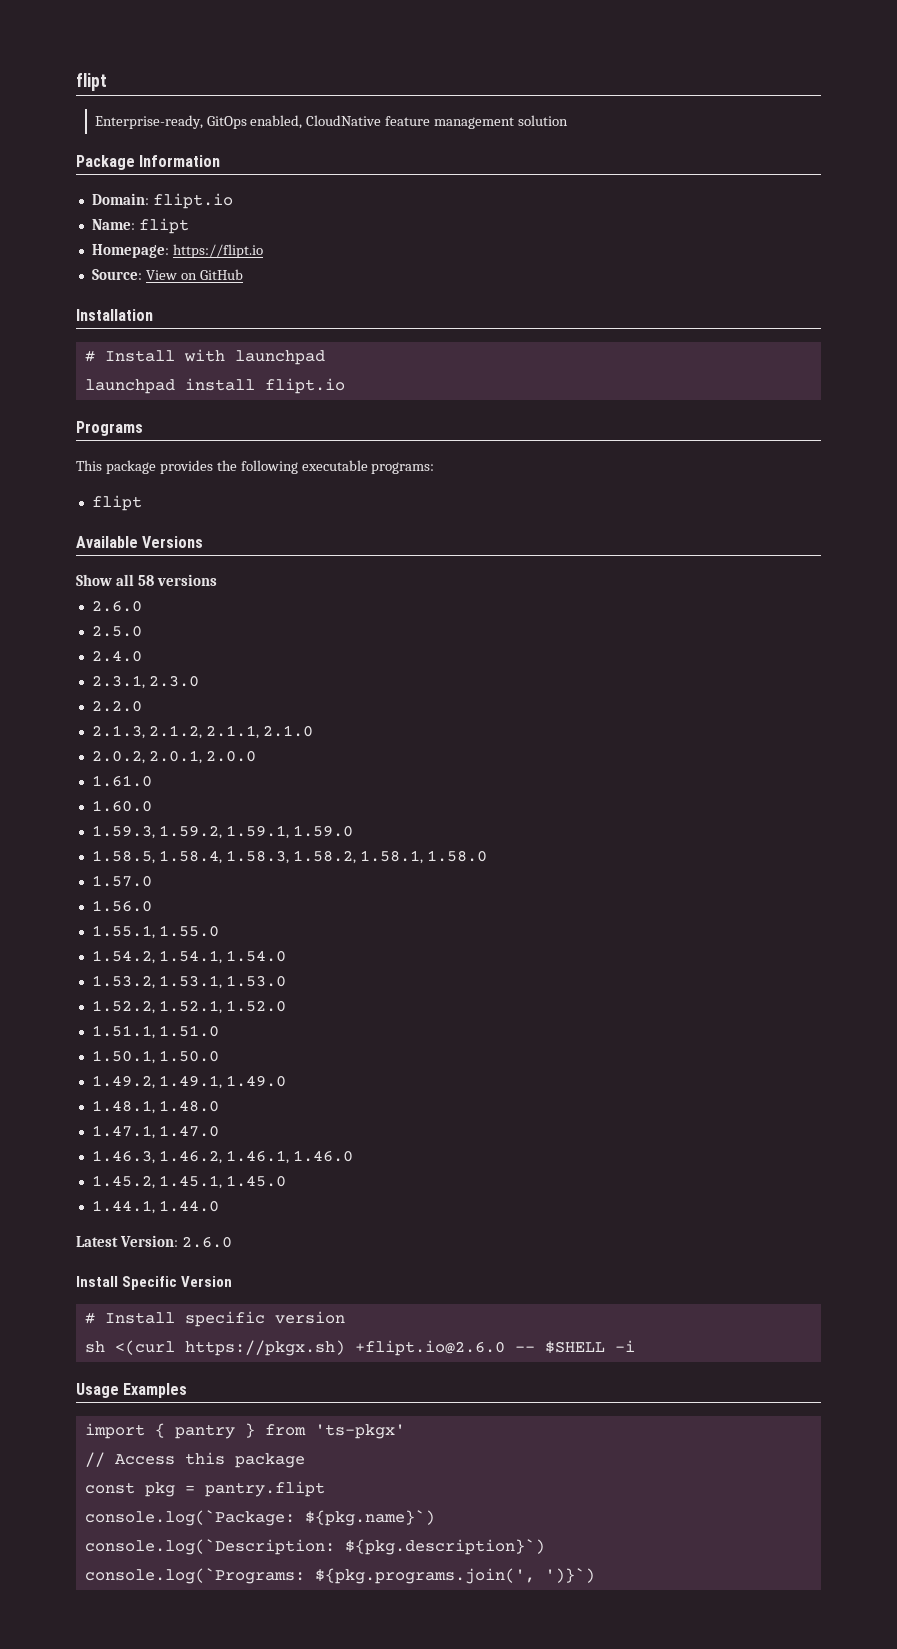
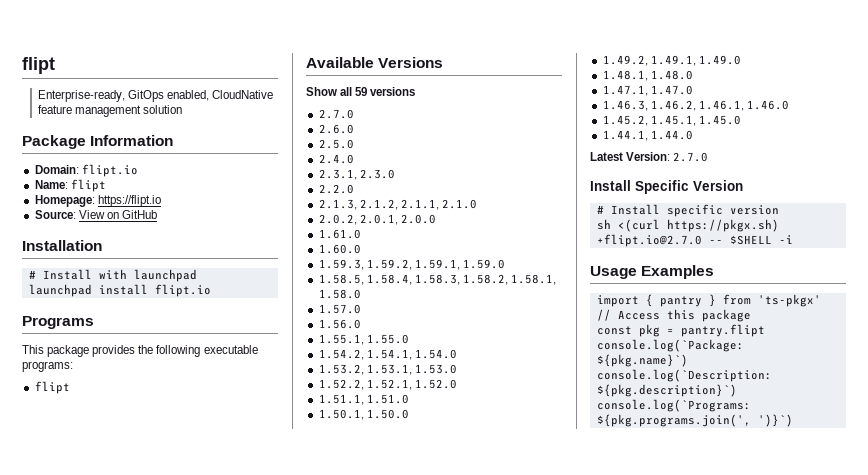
- Show all 58 versions
+ Show all 59 versions
+ 2.7.0
- Latest Version: 2.6.0
+ Latest Version: 2.7.0
- sh <(curl https://pkgx.sh) +flipt.io@2.6.0 -- $SHELL -i
+ sh <(curl https://pkgx.sh) +flipt.io@2.7.0 -- $SHELL -i

